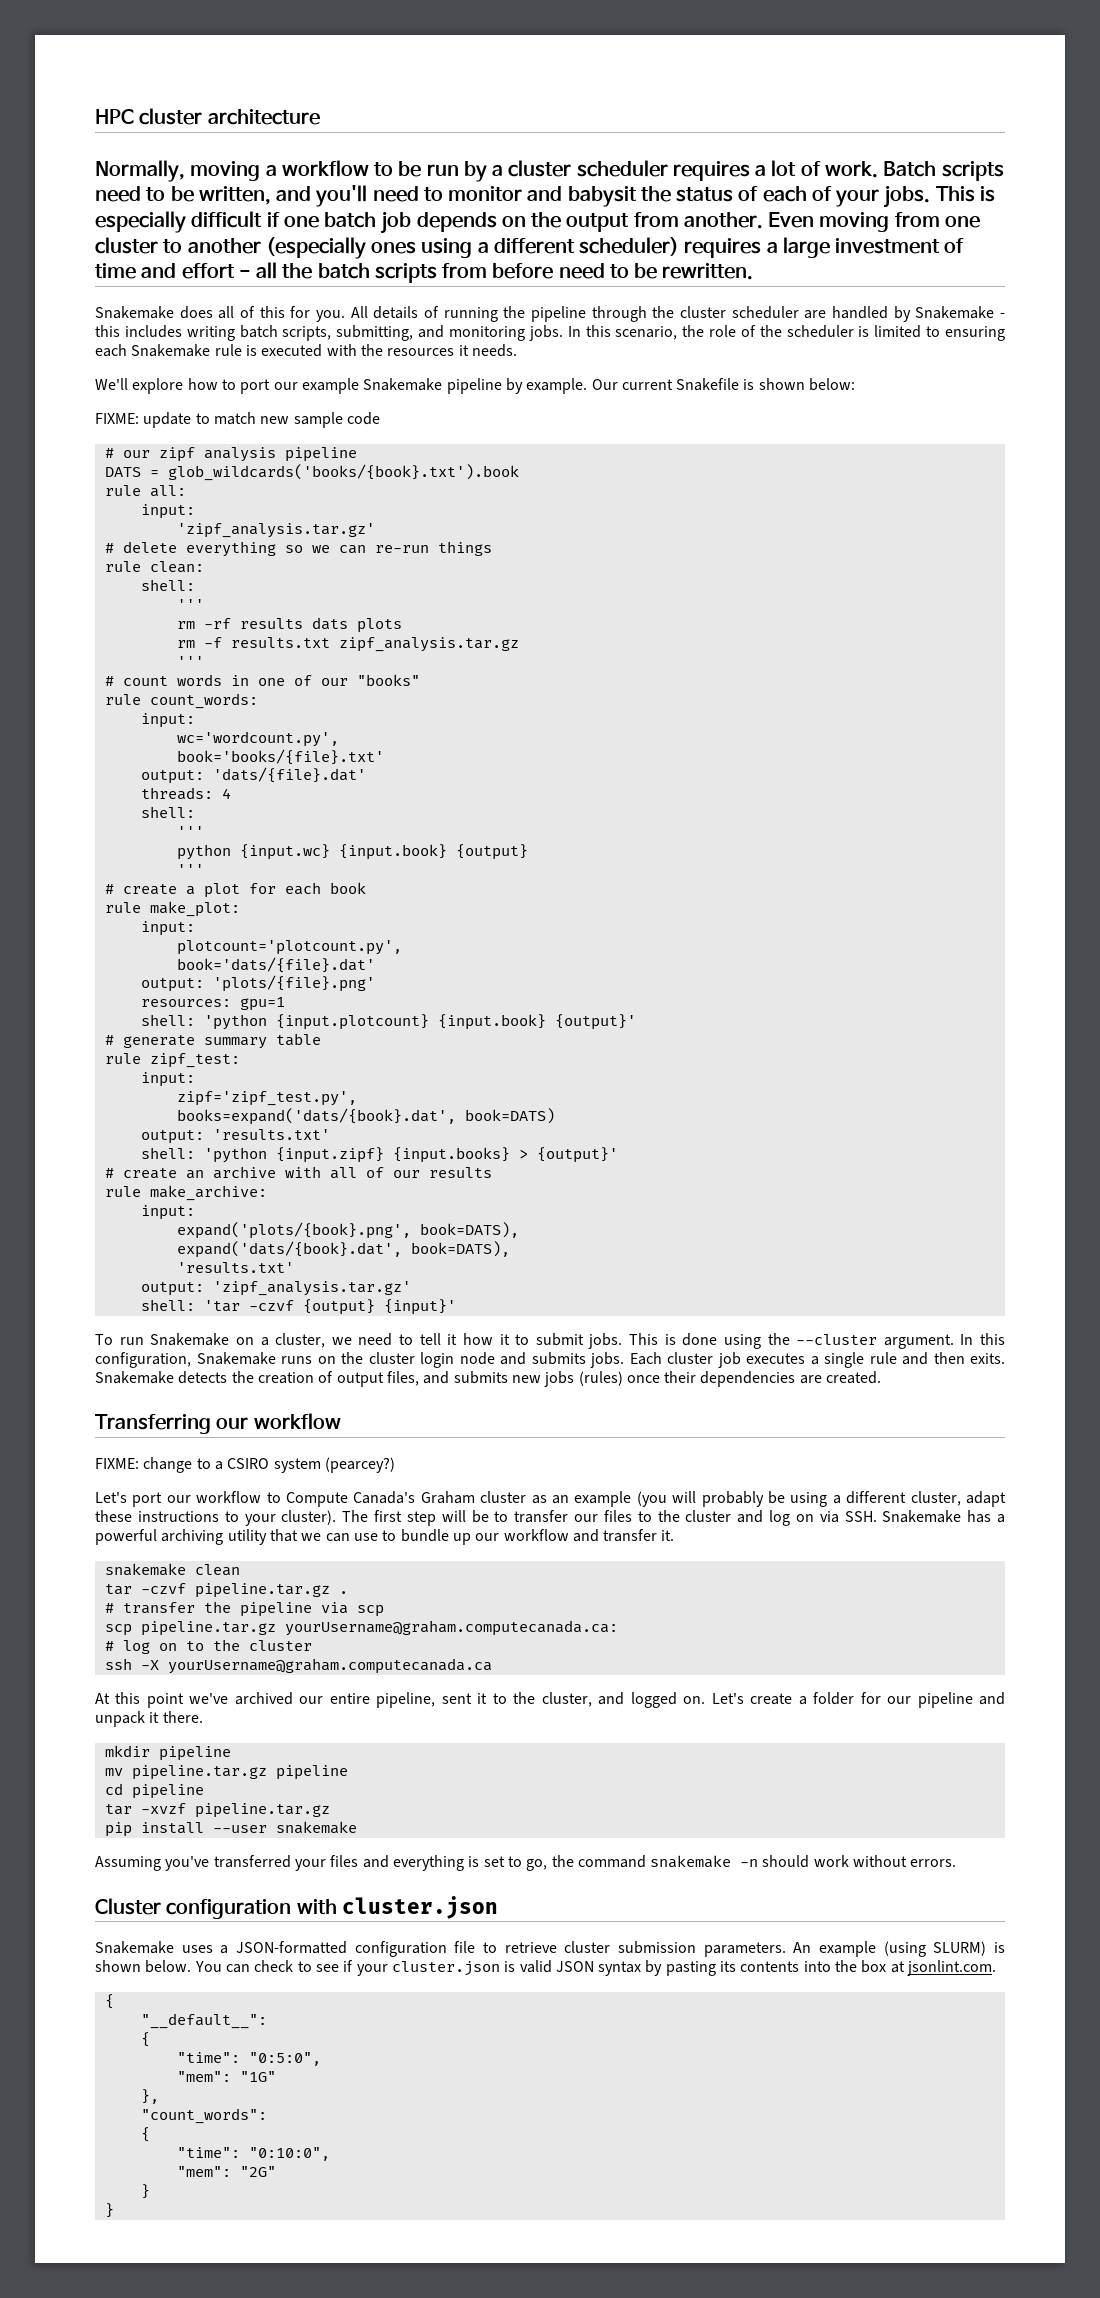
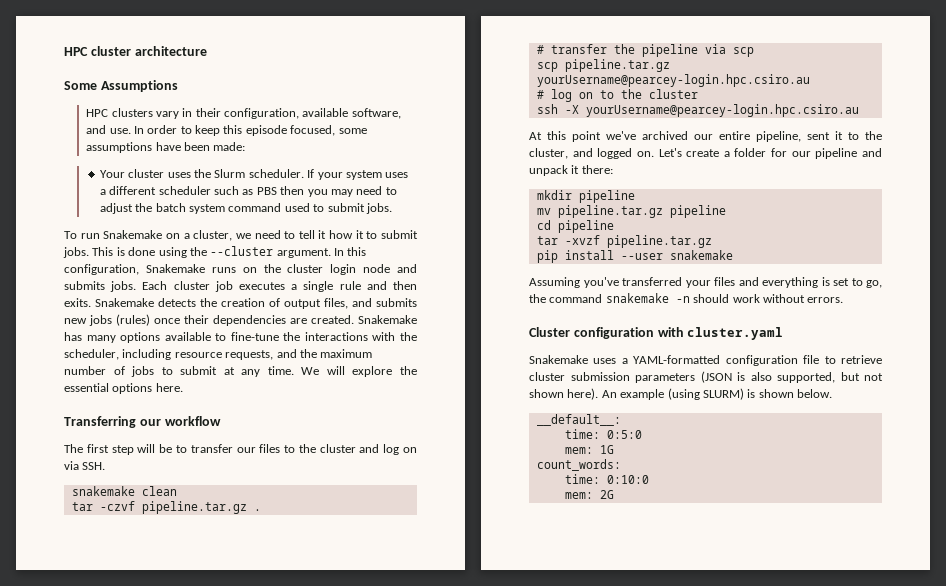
- Normally, moving a workflow to be run by a cluster scheduler requires a lot of work. Batch scripts need to be written, and you'll need to monitor and babysit the status of each of your jobs. This is especially difficult if one batch job depends on the output from another. Even moving from one cluster to another (especially ones using a different scheduler) requires a large investment of time and effort - all the batch scripts from before need to be rewritten.
- Snakemake does all of this for you. All details of running the pipeline through the cluster scheduler are handled by Snakemake - this includes writing batch scripts, submitting, and monitoring jobs. In this scenario, the role of the scheduler is limited to ensuring each Snakemake rule is executed with the resources it needs.
- We'll explore how to port our example Snakemake pipeline by example. Our current Snakefile is shown below:
- FIXME: update to match new sample code
- # our zipf analysis pipeline
- DATS = glob_wildcards('books/{book}.txt').book
- rule all:
- input:
- 'zipf_analysis.tar.gz'
- # delete everything so we can re-run things
- rule clean:
- shell:
- '''
- rm -rf results dats plots
- rm -f results.txt zipf_analysis.tar.gz
- '''
- # count words in one of our "books"
- rule count_words:
- input:
- wc='wordcount.py',
- book='books/{file}.txt'
- output: 'dats/{file}.dat'
- threads: 4
- shell:
- '''
- python {input.wc} {input.book} {output}
- '''
- # create a plot for each book
- rule make_plot:
- input:
- plotcount='plotcount.py',
- book='dats/{file}.dat'
- output: 'plots/{file}.png'
- resources: gpu=1
- shell: 'python {input.plotcount} {input.book} {output}'
- # generate summary table
- rule zipf_test:
- input:
- zipf='zipf_test.py',
- books=expand('dats/{book}.dat', book=DATS)
- output: 'results.txt'
- shell: 'python {input.zipf} {input.books} > {output}'
- # create an archive with all of our results
- rule make_archive:
- input:
- expand('plots/{book}.png', book=DATS),
- expand('dats/{book}.dat', book=DATS),
- 'results.txt'
- output: 'zipf_analysis.tar.gz'
- shell: 'tar -czvf {output} {input}'
+ Some Assumptions
+ HPC clusters vary in their configuration, available software, and use. In order to keep this episode focused, some assumptions have been made:
+ Your cluster uses the Slurm scheduler. If your system uses a different scheduler such as PBS then you may need to adjust the batch system command used to submit jobs.
- Snakemake detects the creation of output files, and submits new jobs (rules) once their dependencies are created.
+ Snakemake detects the creation of output files, and submits new jobs (rules) once their dependencies are created. Snakemake has many options available to fine-tune the interactions with the scheduler, including resource requests, and the maximum number of jobs to submit at any time. We will explore the essential options here.
  Transferring our workflow
- FIXME: change to a CSIRO system (pearcey?)
- Let's port our workflow to Compute Canada's Graham cluster as an example (you will probably be using a different cluster, adapt these instructions to your cluster). The first step will be to transfer our files to the cluster and log on via SSH. Snakemake has a powerful archiving utility that we can use to bundle up our workflow and transfer it.
+ The first step will be to transfer our files to the cluster and log on via SSH.
- scp pipeline.tar.gz yourUsername@graham.computecanada.ca:
+ scp pipeline.tar.gz yourUsername@pearcey-login.hpc.csiro.au
- ssh -X yourUsername@graham.computecanada.ca
+ ssh -X yourUsername@pearcey-login.hpc.csiro.au
- Let's create a folder for our pipeline and unpack it there.
+ Let's create a folder for our pipeline and unpack it there:
- Cluster configuration with cluster.json
+ Cluster configuration with cluster.yaml
- Snakemake uses a JSON-formatted configuration file to retrieve cluster submission parameters.
+ Snakemake uses a YAML-formatted configuration file to retrieve cluster submission parameters (JSON is also supported, but not shown here).
- An example (using SLURM) is shown below. You can check to see if your cluster.json is valid JSON syntax by pasting its contents into the box at jsonlint.com.
- {
- "__default__":
- {
- "time": "0:5:0",
- "mem": "1G"
- },
- "count_words":
- {
- "time": "0:10:0",
- "mem": "2G"
- }
- }
+ An example (using SLURM) is shown below.
+ __default__:
+ time: 0:5:0
+ mem: 1G
+ count_words:
+ time: 0:10:0
+ mem: 2G

